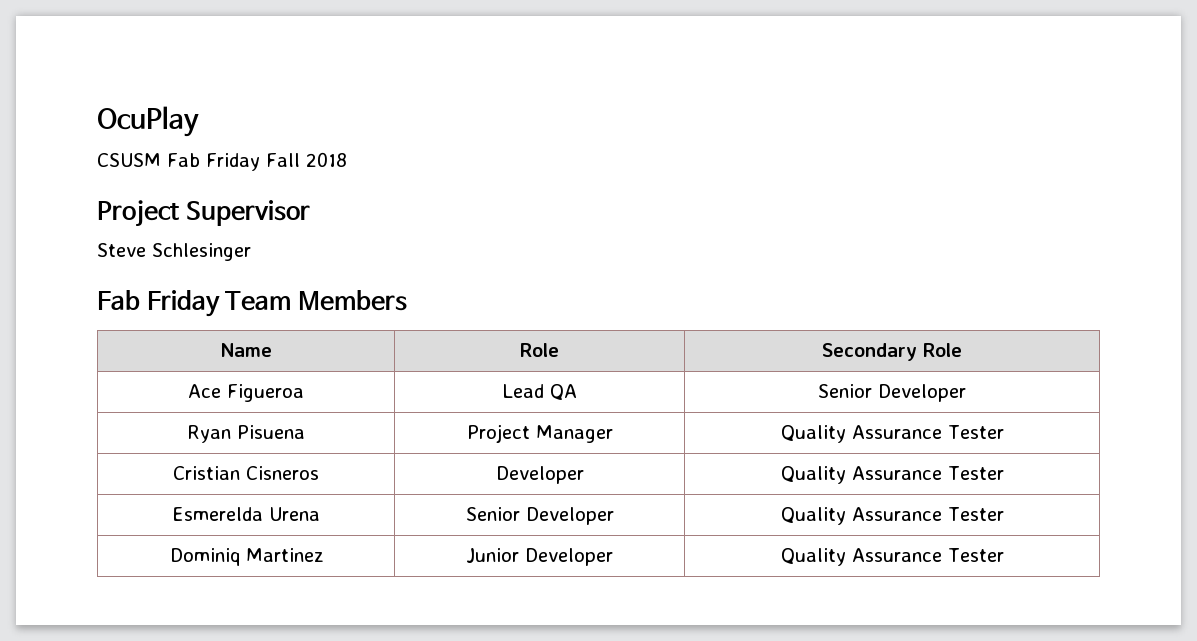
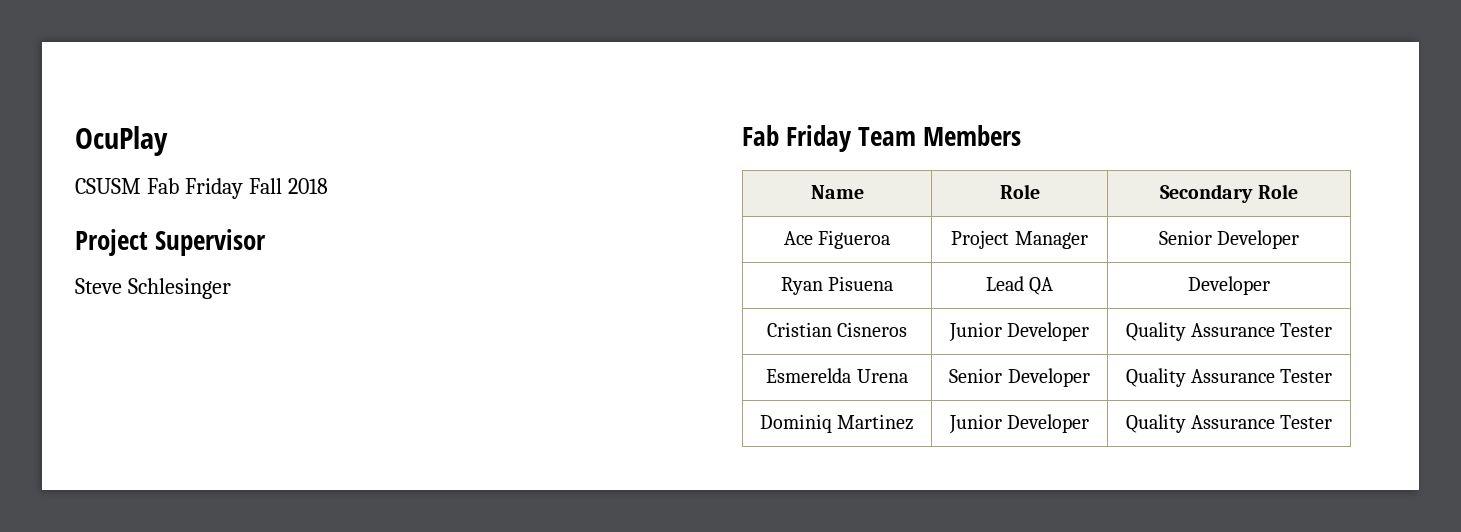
- Ace Figueroa | Lead QA | Senior Developer
+ Ace Figueroa | Project Manager | Senior Developer
- Ryan Pisuena | Project Manager | Quality Assurance Tester
+ Ryan Pisuena | Lead QA | Developer
- Cristian Cisneros | Developer | Quality Assurance Tester
+ Cristian Cisneros | Junior Developer | Quality Assurance Tester

